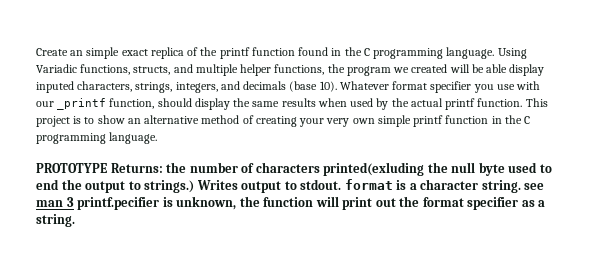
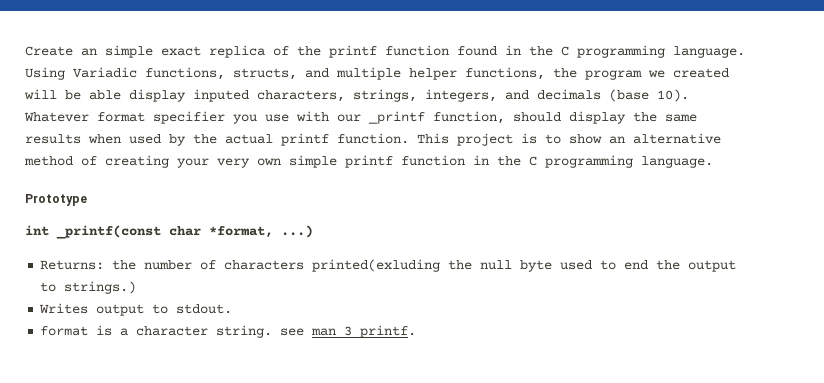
- PROTOTYPE Returns: the number of characters printed(exluding the null byte used to end the output to strings.) Writes output to stdout. format is a character string. see man 3 printf.pecifier is unknown, the function will print out the format specifier as a string.
+ Prototype
+ int _printf(const char *format, ...)
+ Returns: the number of characters printed(exluding the null byte used to end the output to strings.)
+ Writes output to stdout.
+ format is a character string. see man 3 printf.

